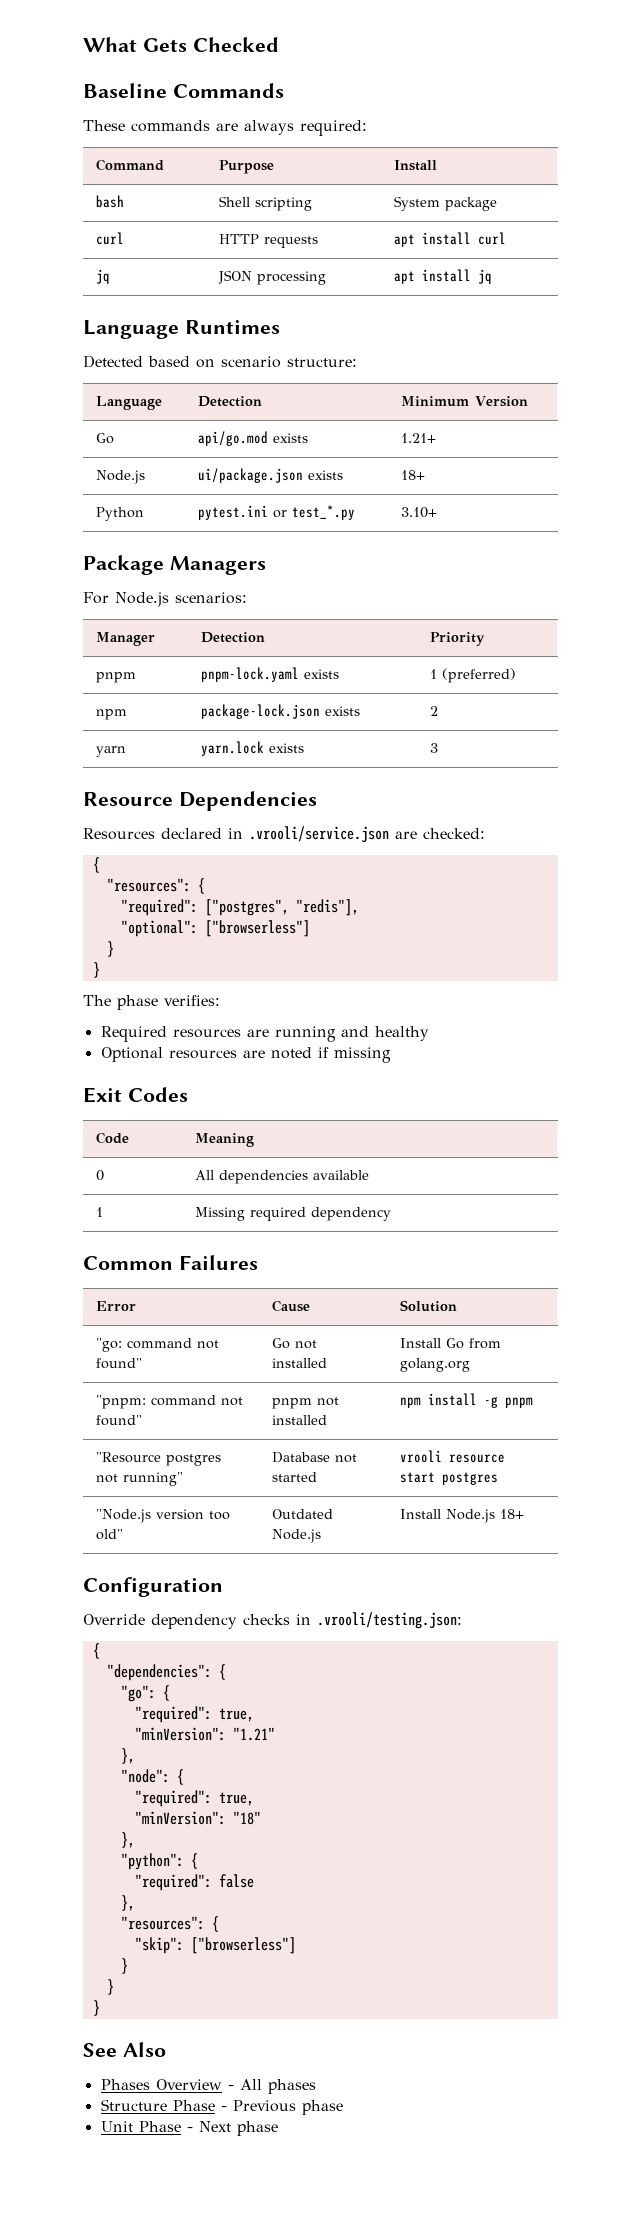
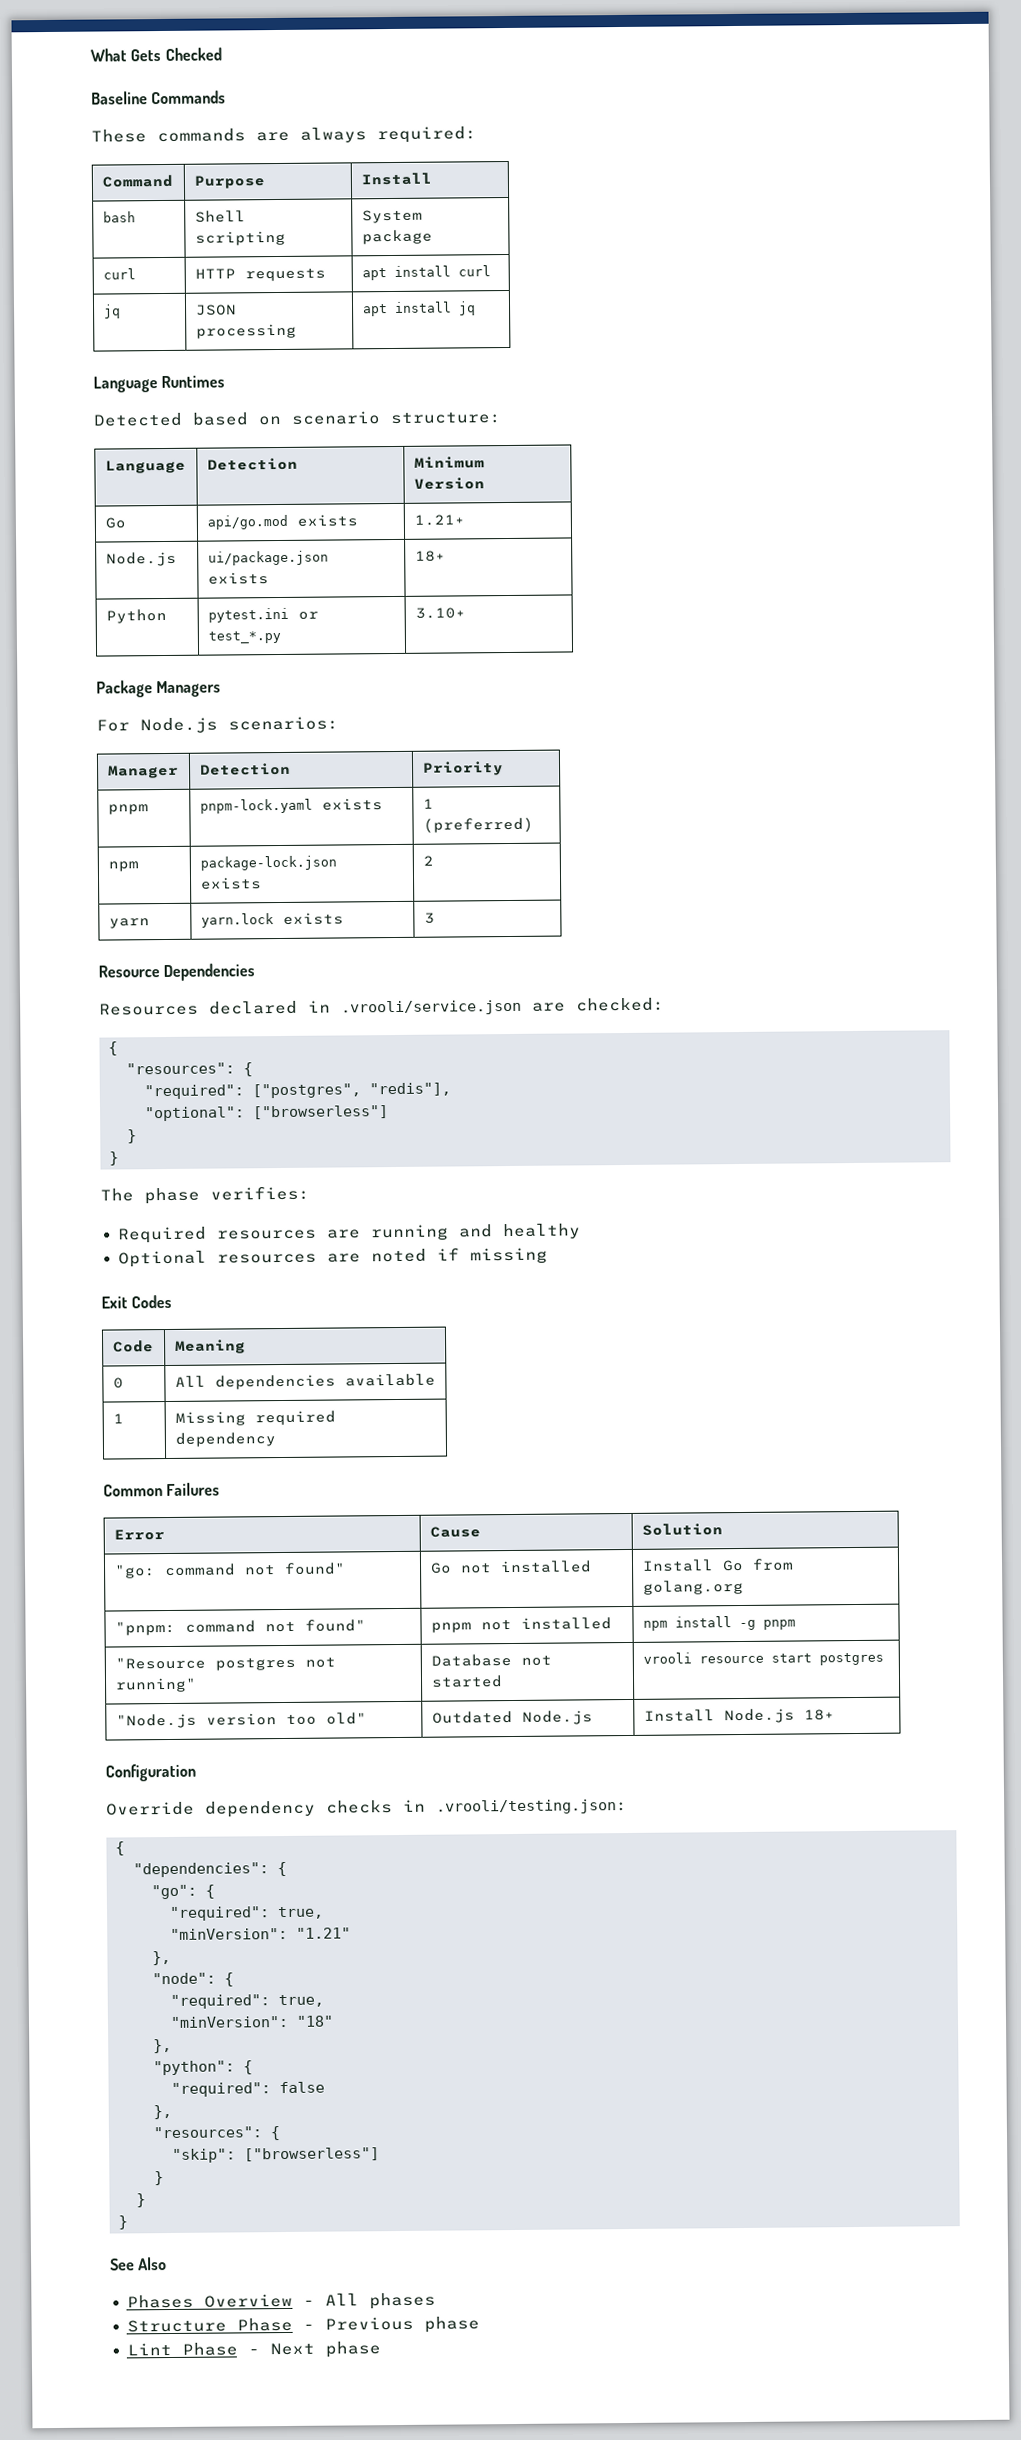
- Unit Phase - Next phase
+ Lint Phase - Next phase

